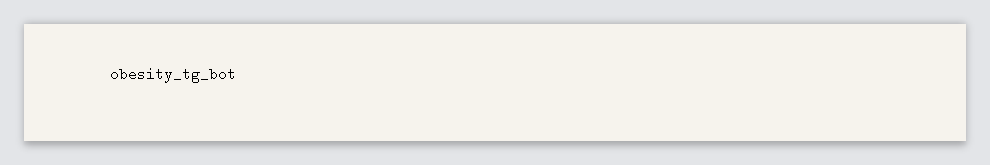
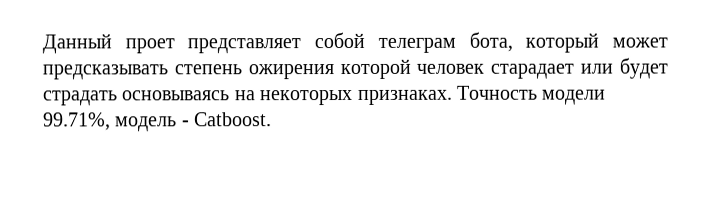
- obesity_tg_bot
+ Данный проет представляет собой телеграм бота, который может предсказывать степень ожирения которой человек старадает или будет страдать основываясь на некоторых признаках. Точность модели 99.71%, модель - Catboost.

